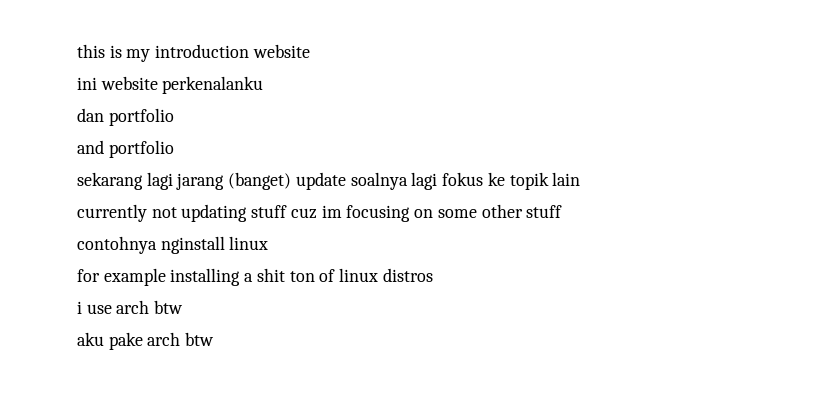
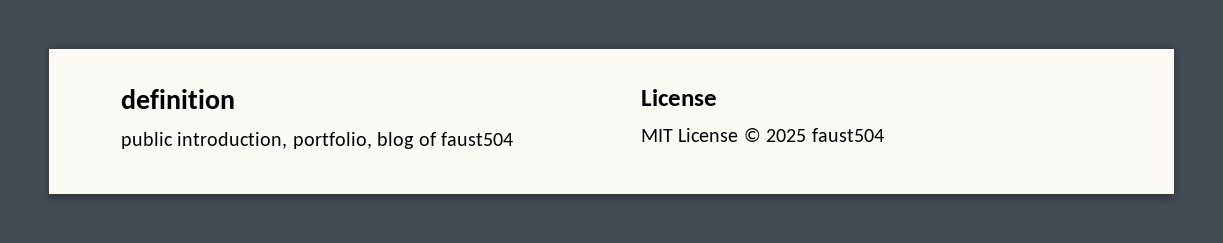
- this is my introduction website
- ini website perkenalanku
- dan portfolio
- and portfolio
- sekarang lagi jarang (banget) update soalnya lagi fokus ke topik lain
- currently not updating stuff cuz im focusing on some other stuff
- contohnya nginstall linux
- for example installing a shit ton of linux distros
- i use arch btw
- aku pake arch btw
+ definition
+ public introduction, portfolio, blog of faust504
+ License
+ MIT License © 2025 faust504

